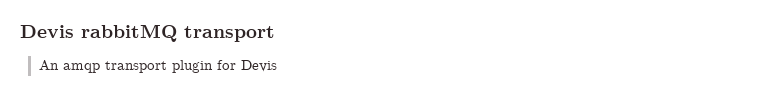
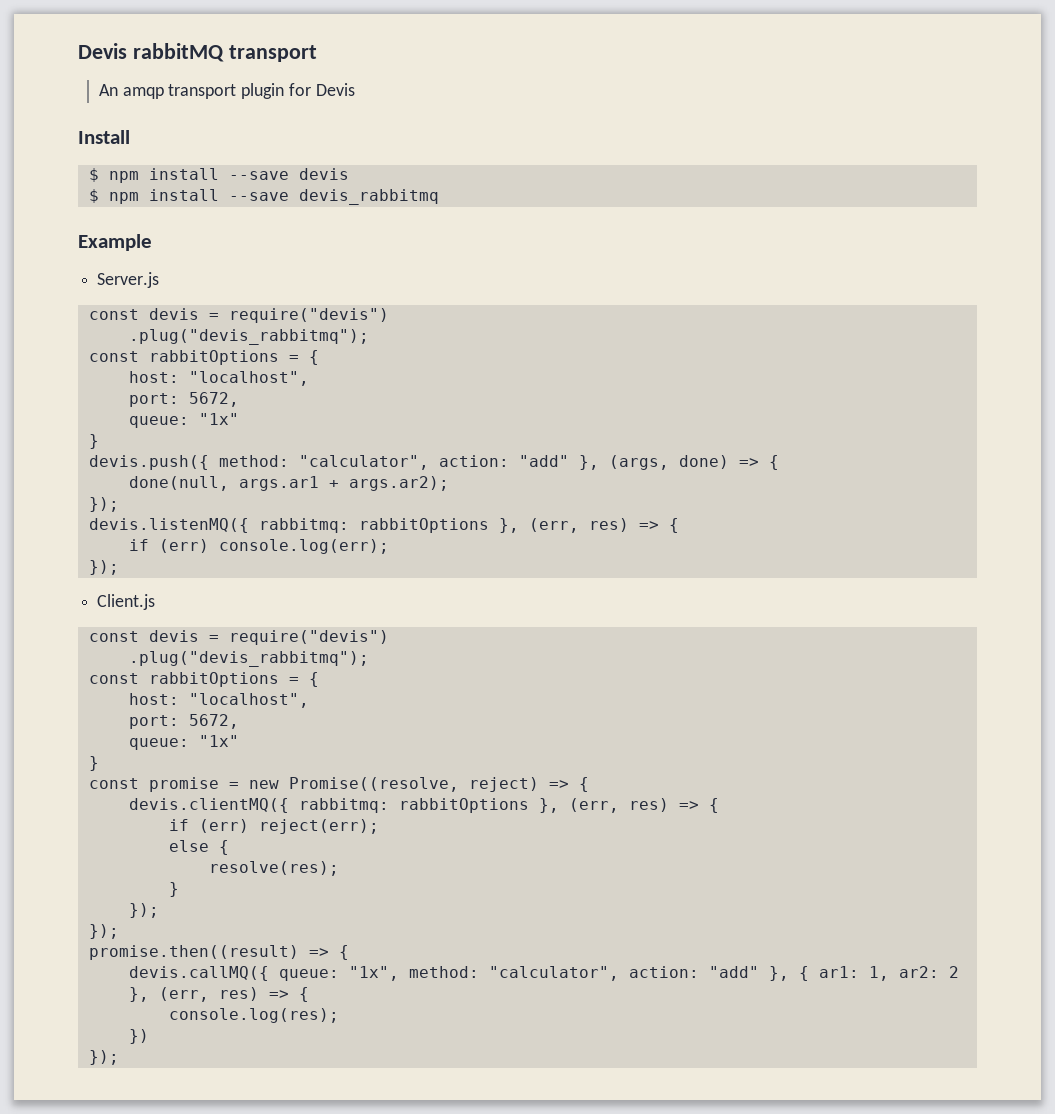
+ Install
+ $ npm install --save devis
+ $ npm install --save devis_rabbitmq
+ Example
+ Server.js
+ const devis = require("devis")
+ .plug("devis_rabbitmq");
+ const rabbitOptions = {
+ host: "localhost",
+ port: 5672,
+ queue: "1x"
+ }
+ devis.push({ method: "calculator", action: "add" }, (args, done) => {
+ done(null, args.ar1 + args.ar2);
+ });
+ devis.listenMQ({ rabbitmq: rabbitOptions }, (err, res) => {
+ if (err) console.log(err);
+ });
+ Client.js
+ const devis = require("devis")
+ .plug("devis_rabbitmq");
+ const rabbitOptions = {
+ host: "localhost",
+ port: 5672,
+ queue: "1x"
+ }
+ const promise = new Promise((resolve, reject) => {
+ devis.clientMQ({ rabbitmq: rabbitOptions }, (err, res) => {
+ if (err) reject(err);
+ else {
+ resolve(res);
+ }
+ });
+ });
+ promise.then((result) => {
+ devis.callMQ({ queue: "1x", method: "calculator", action: "add" }, { ar1: 1, ar2: 2 }, (err, res) => {
+ console.log(res);
+ })
+ });

